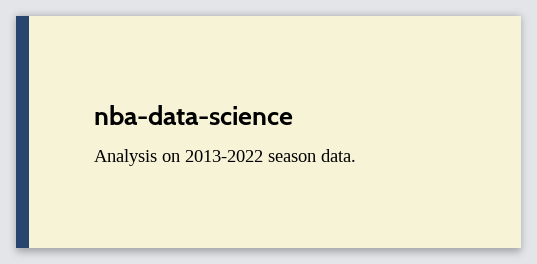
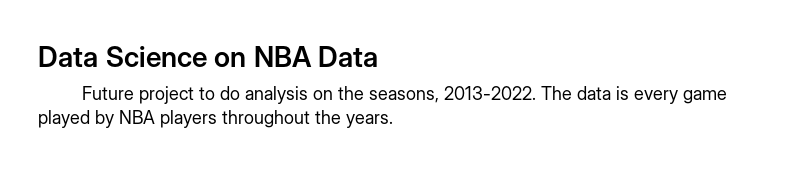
- nba-data-science
- Analysis on 2013-2022 season data.
+ Data Science on NBA Data
+ Future project to do analysis on the seasons, 2013-2022. The data is every game played by NBA players throughout the years.

